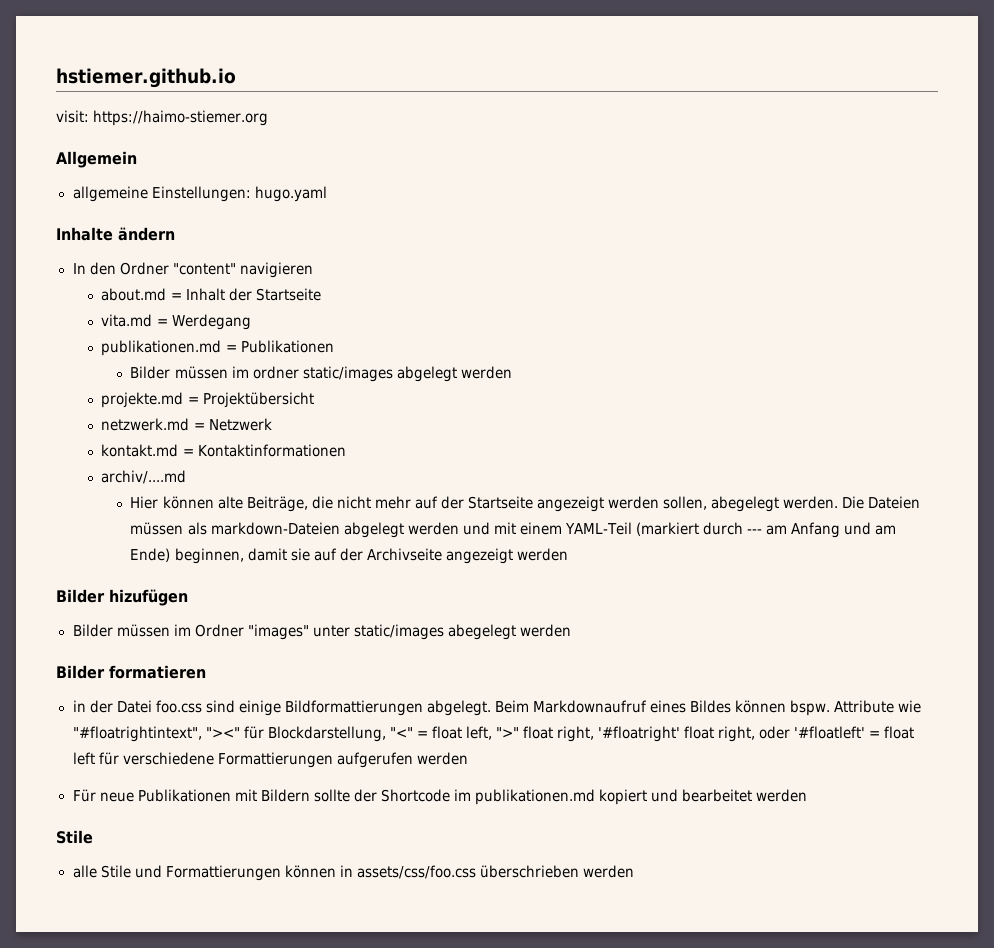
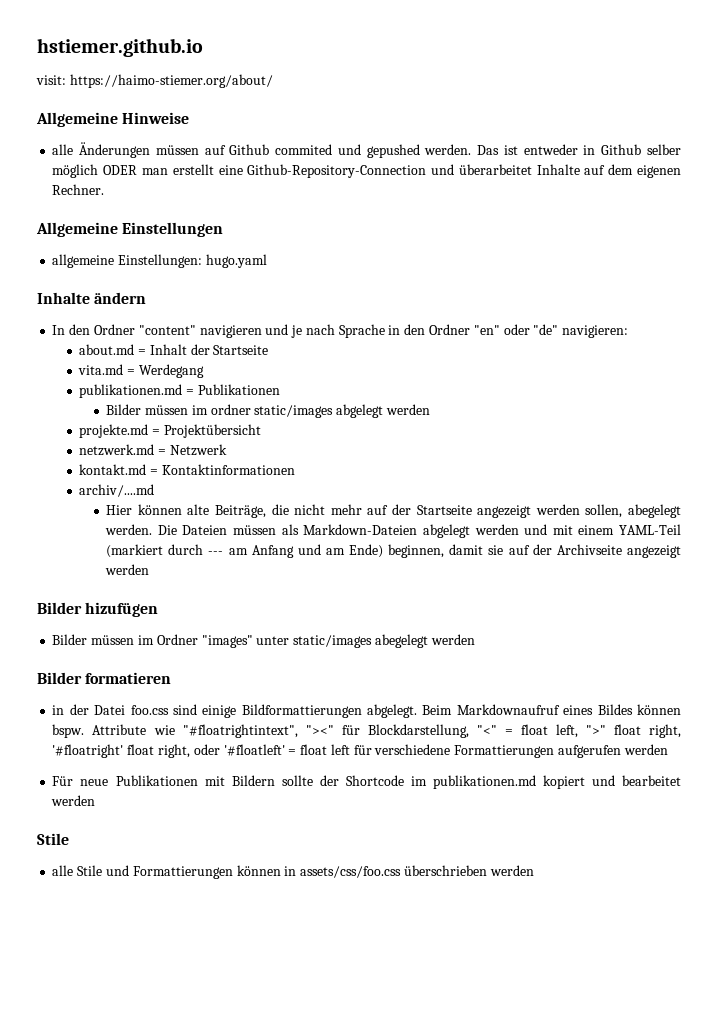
- visit: https://haimo-stiemer.org
- Allgemein
+ visit: https://haimo-stiemer.org/about/
+ Allgemeine Hinweise
+ alle Änderungen müssen auf Github commited und gepushed werden. Das ist entweder in Github selber möglich ODER man erstellt eine Github-Repository-Connection und überarbeitet Inhalte auf dem eigenen Rechner.
+ Allgemeine Einstellungen
- In den Ordner "content" navigieren
+ In den Ordner "content" navigieren und je nach Sprache in den Ordner "en" oder "de" navigieren:
- Die Dateien müssen als markdown-Dateien abgelegt werden und mit einem YAML-Teil (markiert durch --- am Anfang und am Ende) beginnen, damit sie auf der Archivseite angezeigt werden
+ Die Dateien müssen als Markdown-Dateien abgelegt werden und mit einem YAML-Teil (markiert durch --- am Anfang und am Ende) beginnen, damit sie auf der Archivseite angezeigt werden

